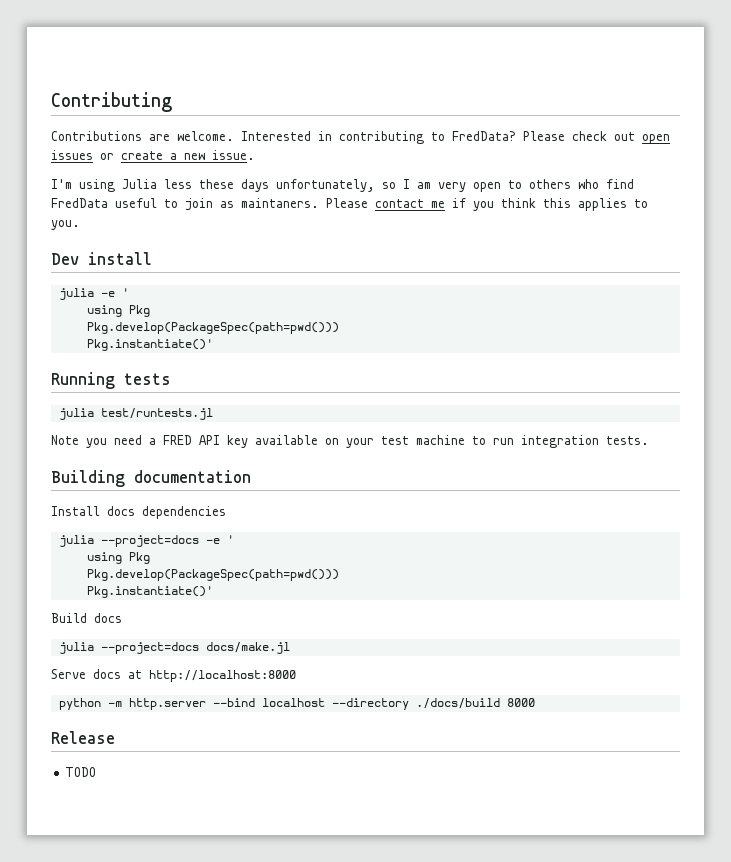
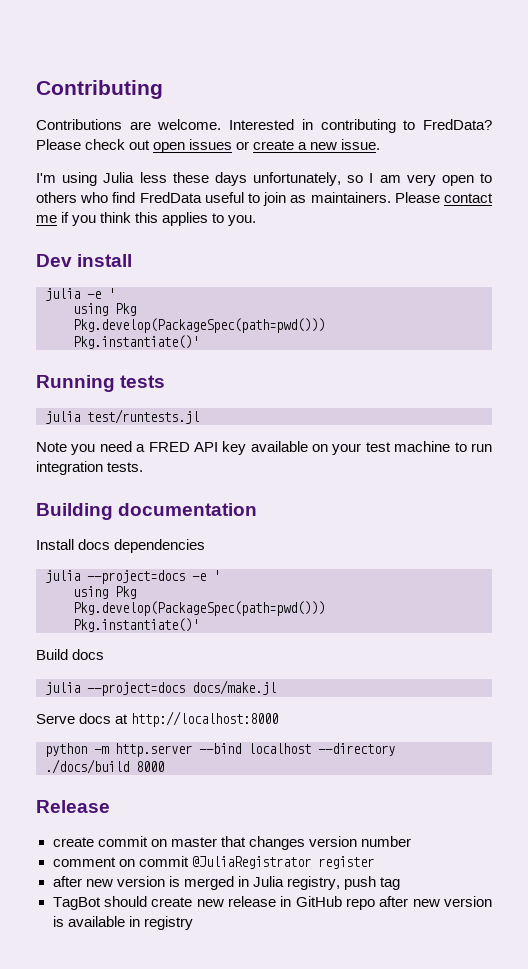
- I'm using Julia less these days unfortunately, so I am very open to others who find FredData useful to join as maintaners.
+ I'm using Julia less these days unfortunately, so I am very open to others who find FredData useful to join as maintainers.
- TODO
+ create commit on master that changes version number
+ comment on commit @JuliaRegistrator register
+ after new version is merged in Julia registry, push tag
+ TagBot should create new release in GitHub repo after new version is available in registry

